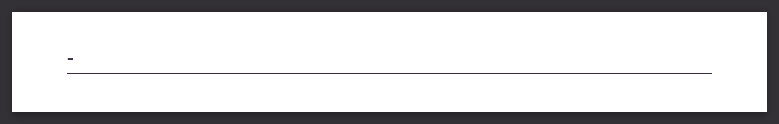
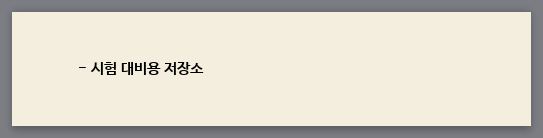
- -
+ - 시험 대비용 저장소

